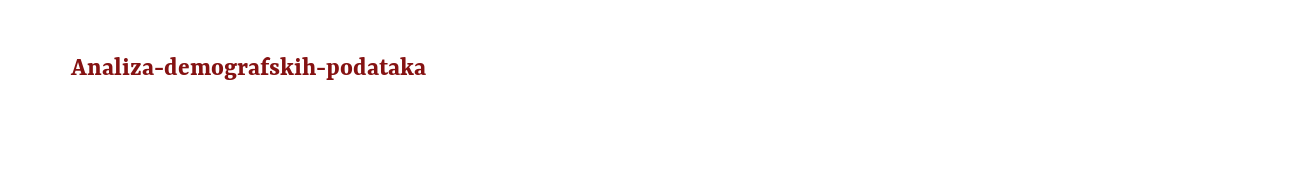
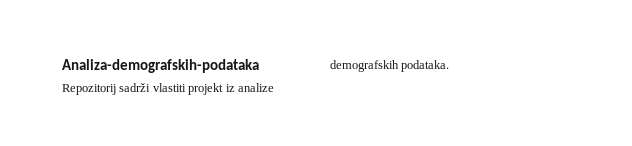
+ Repozitorij sadrži vlastiti projekt iz analize demografskih podataka.

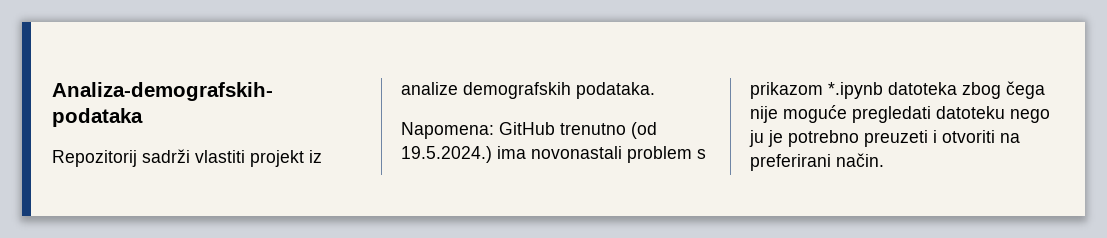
+ Napomena: GitHub trenutno (od 19.5.2024.) ima novonastali problem s prikazom *.ipynb datoteka zbog čega nije moguće pregledati datoteku nego ju je potrebno preuzeti i otvoriti na preferirani način.

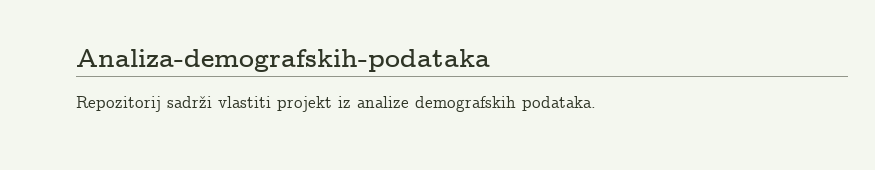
- Napomena: GitHub trenutno (od 19.5.2024.) ima novonastali problem s prikazom *.ipynb datoteka zbog čega nije moguće pregledati datoteku nego ju je potrebno preuzeti i otvoriti na preferirani način.

